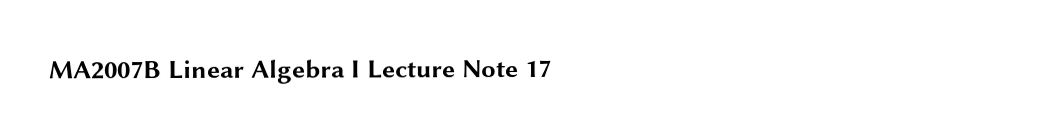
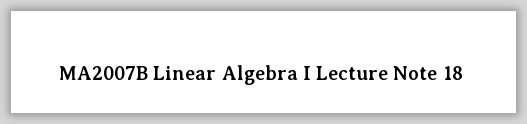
- MA2007B Linear Algebra I Lecture Note 17
+ MA2007B Linear Algebra I Lecture Note 18

